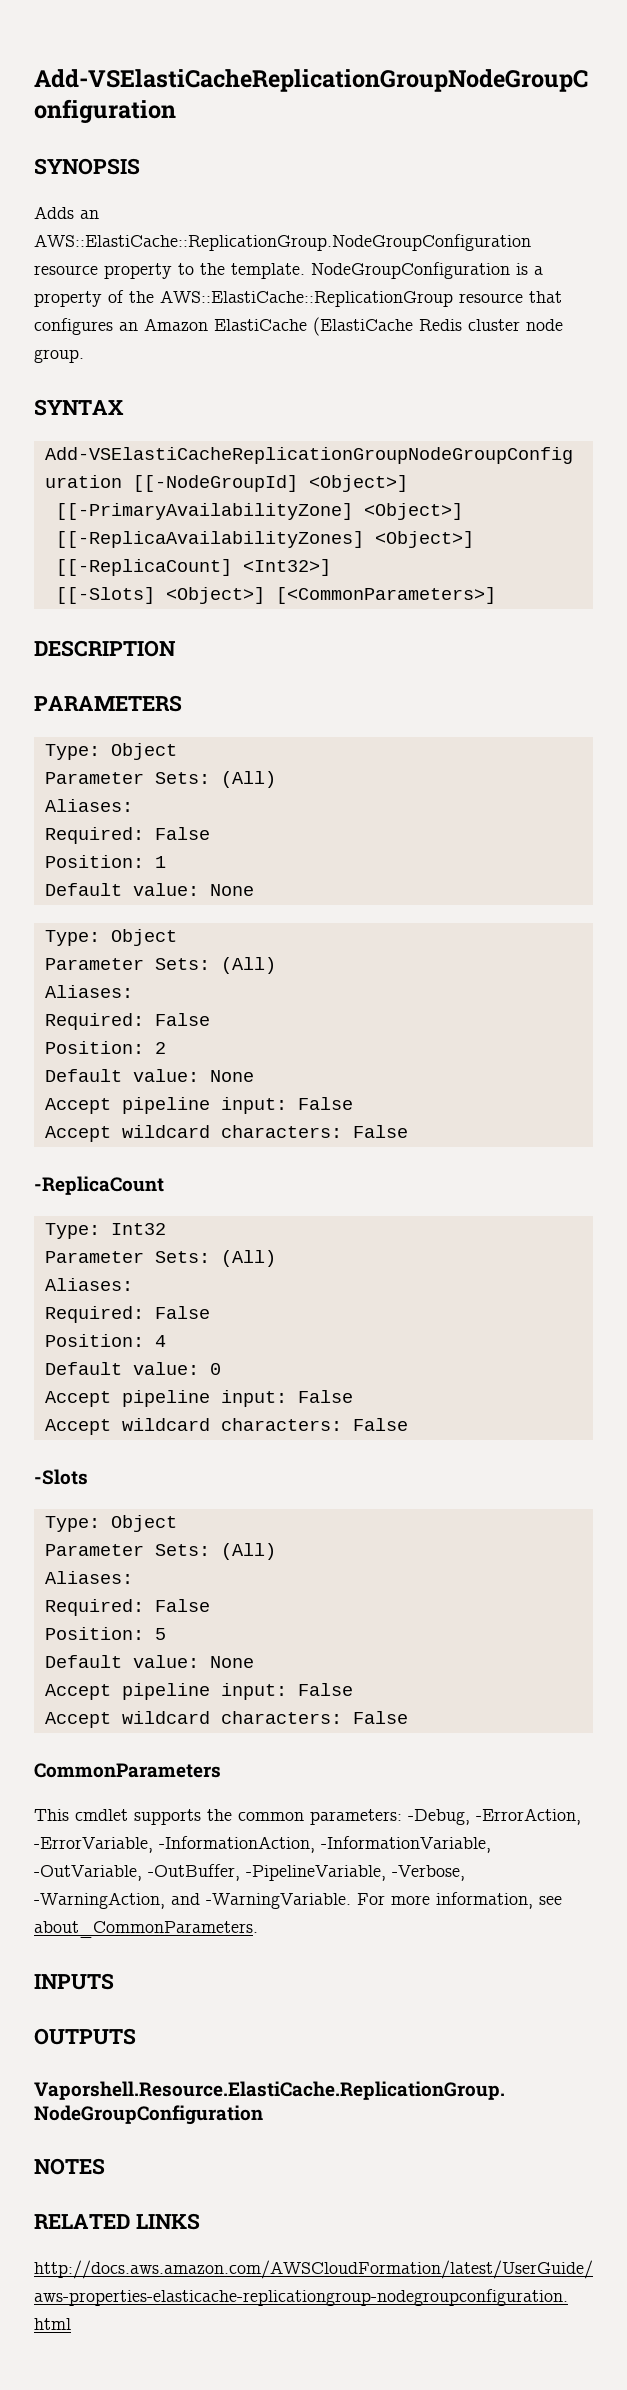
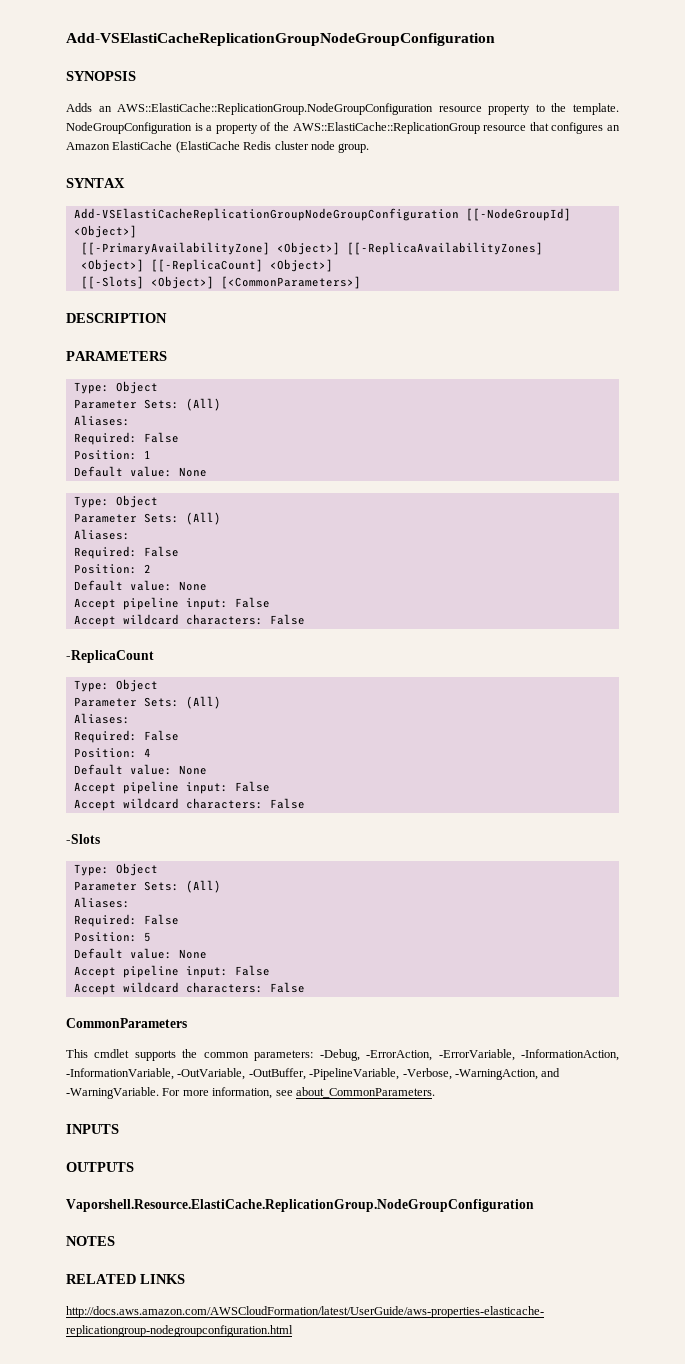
- [[-PrimaryAvailabilityZone] <Object>] [[-ReplicaAvailabilityZones] <Object>] [[-ReplicaCount] <Int32>]
+ [[-PrimaryAvailabilityZone] <Object>] [[-ReplicaAvailabilityZones] <Object>] [[-ReplicaCount] <Object>]
  -ReplicaCount
- Type: Int32
+ Type: Object
  Position: 4
- Default value: 0
+ Default value: None

